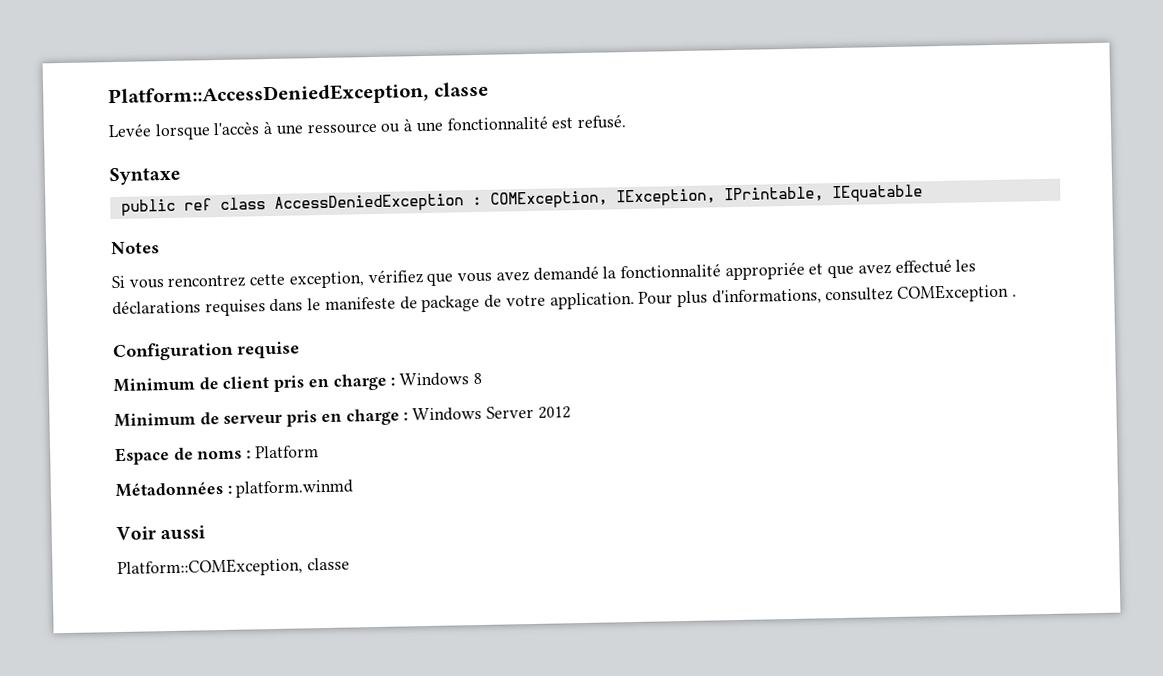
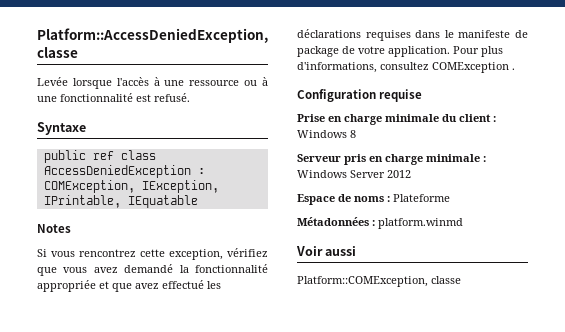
- Minimum de client pris en charge : Windows 8
+ Prise en charge minimale du client : Windows 8
- Minimum de serveur pris en charge : Windows Server 2012
+ Serveur pris en charge minimale : Windows Server 2012
- Espace de noms : Platform
+ Espace de noms : Plateforme

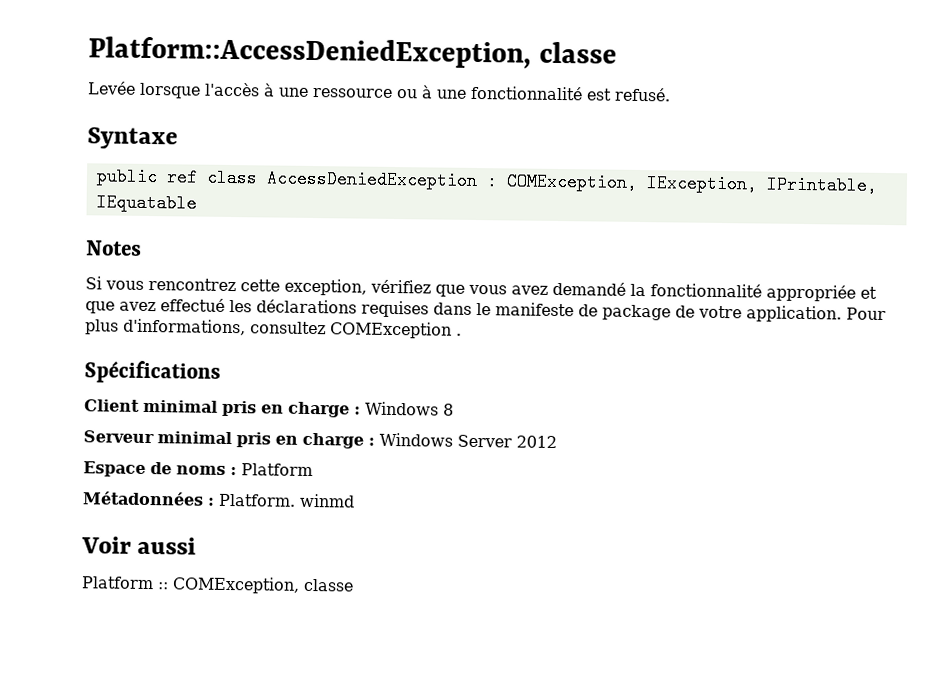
- Configuration requise
- Prise en charge minimale du client : Windows 8
+ Spécifications
+ Client minimal pris en charge : Windows 8
- Serveur pris en charge minimale : Windows Server 2012
+ Serveur minimal pris en charge : Windows Server 2012
- Espace de noms : Plateforme
+ Espace de noms : Platform
- Métadonnées : platform.winmd
+ Métadonnées : Platform. winmd
- Platform::COMException, classe
+ Platform :: COMException, classe

